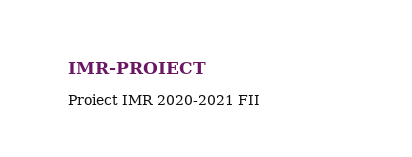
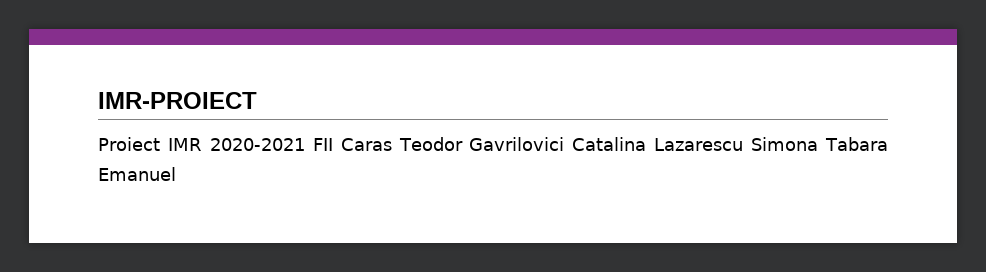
- Proiect IMR 2020-2021 FII
+ Proiect IMR 2020-2021 FII Caras Teodor Gavrilovici Catalina Lazarescu Simona Tabara Emanuel

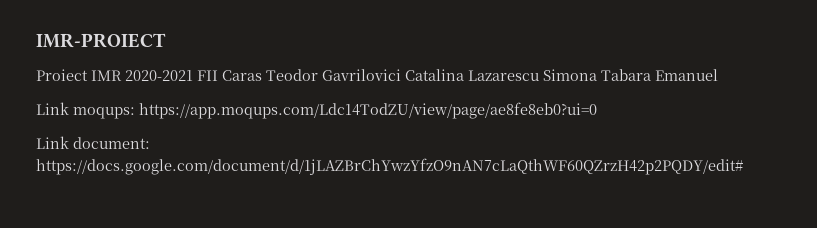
+ Link moqups: https://app.moqups.com/Ldc14TodZU/view/page/ae8fe8eb0?ui=0
+ Link document: https://docs.google.com/document/d/1jLAZBrChYwzYfzO9nAN7cLaQthWF60QZrzH42p2PQDY/edit#

